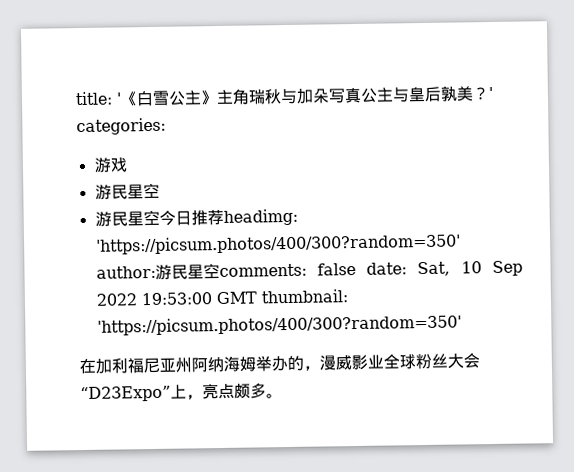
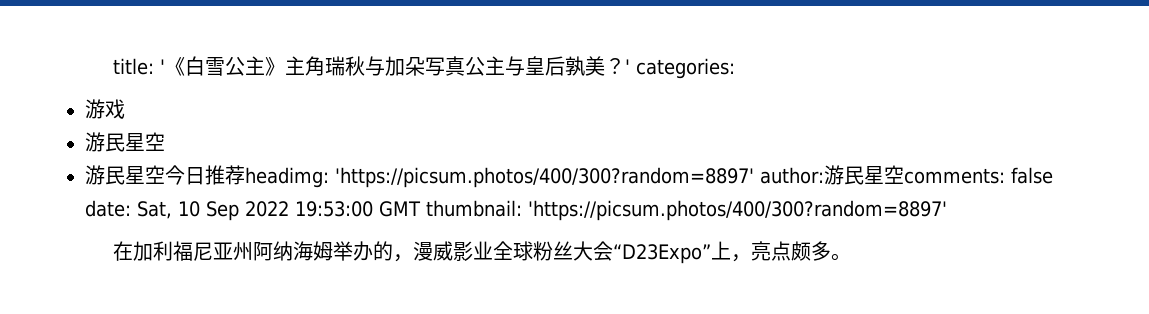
- 游民星空今日推荐headimg: 'https://picsum.photos/400/300?random=350' author:游民星空comments: false date: Sat, 10 Sep 2022 19:53:00 GMT thumbnail: 'https://picsum.photos/400/300?random=350'
+ 游民星空今日推荐headimg: 'https://picsum.photos/400/300?random=8897' author:游民星空comments: false date: Sat, 10 Sep 2022 19:53:00 GMT thumbnail: 'https://picsum.photos/400/300?random=8897'

